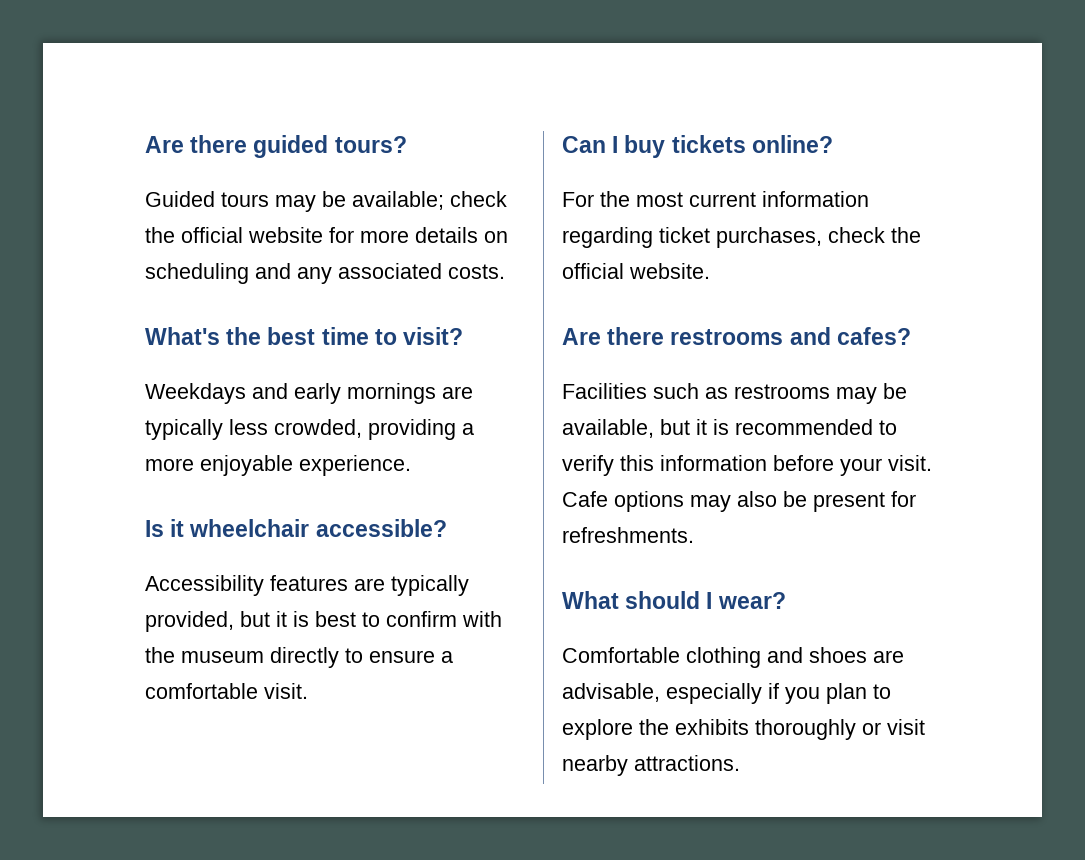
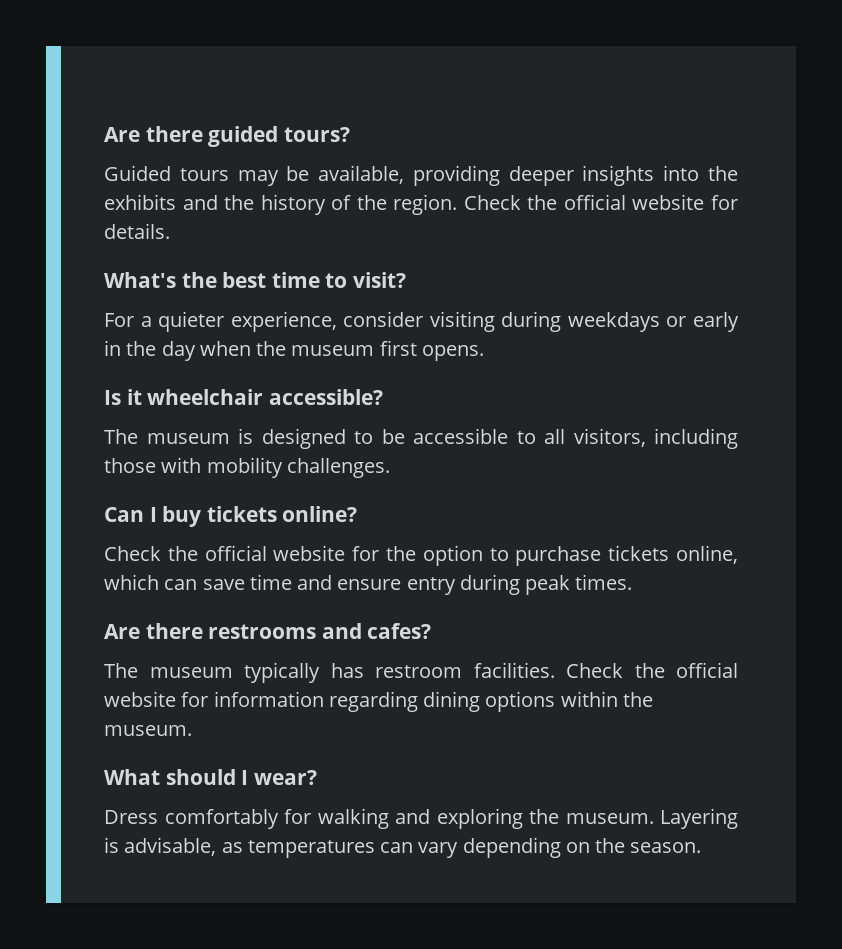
- Guided tours may be available; check the official website for more details on scheduling and any associated costs.
+ Guided tours may be available, providing deeper insights into the exhibits and the history of the region. Check the official website for details.
- Weekdays and early mornings are typically less crowded, providing a more enjoyable experience.
+ For a quieter experience, consider visiting during weekdays or early in the day when the museum first opens.
  Is it wheelchair accessible?
- Accessibility features are typically provided, but it is best to confirm with the museum directly to ensure a comfortable visit.
+ The museum is designed to be accessible to all visitors, including those with mobility challenges.
- For the most current information regarding ticket purchases, check the official website.
+ Check the official website for the option to purchase tickets online, which can save time and ensure entry during peak times.
- Facilities such as restrooms may be available, but it is recommended to verify this information before your visit. Cafe options may also be present for refreshments.
+ The museum typically has restroom facilities. Check the official website for information regarding dining options within the museum.
  What should I wear?
- Comfortable clothing and shoes are advisable, especially if you plan to explore the exhibits thoroughly or visit nearby attractions.
+ Dress comfortably for walking and exploring the museum. Layering is advisable, as temperatures can vary depending on the season.

